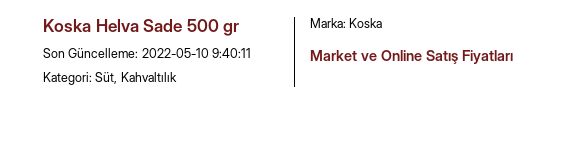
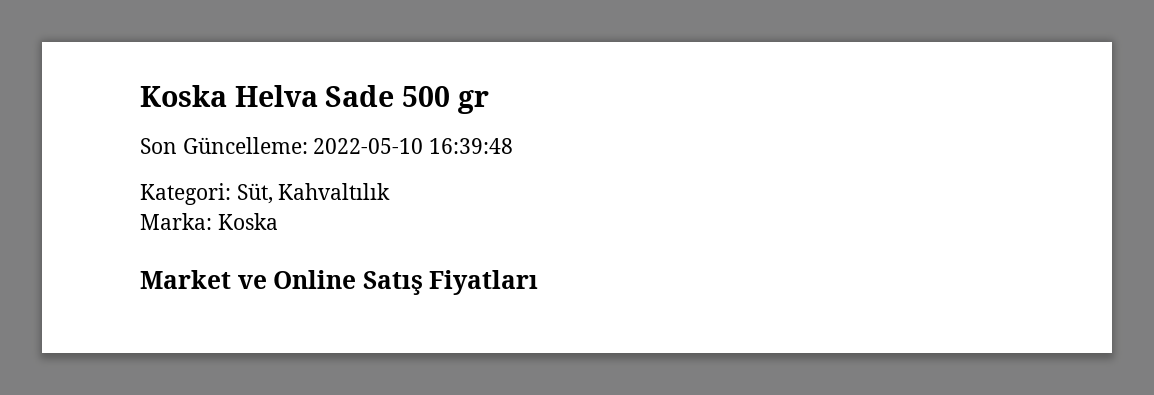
- Son Güncelleme: 2022-05-10 9:40:11
+ Son Güncelleme: 2022-05-10 16:39:48

